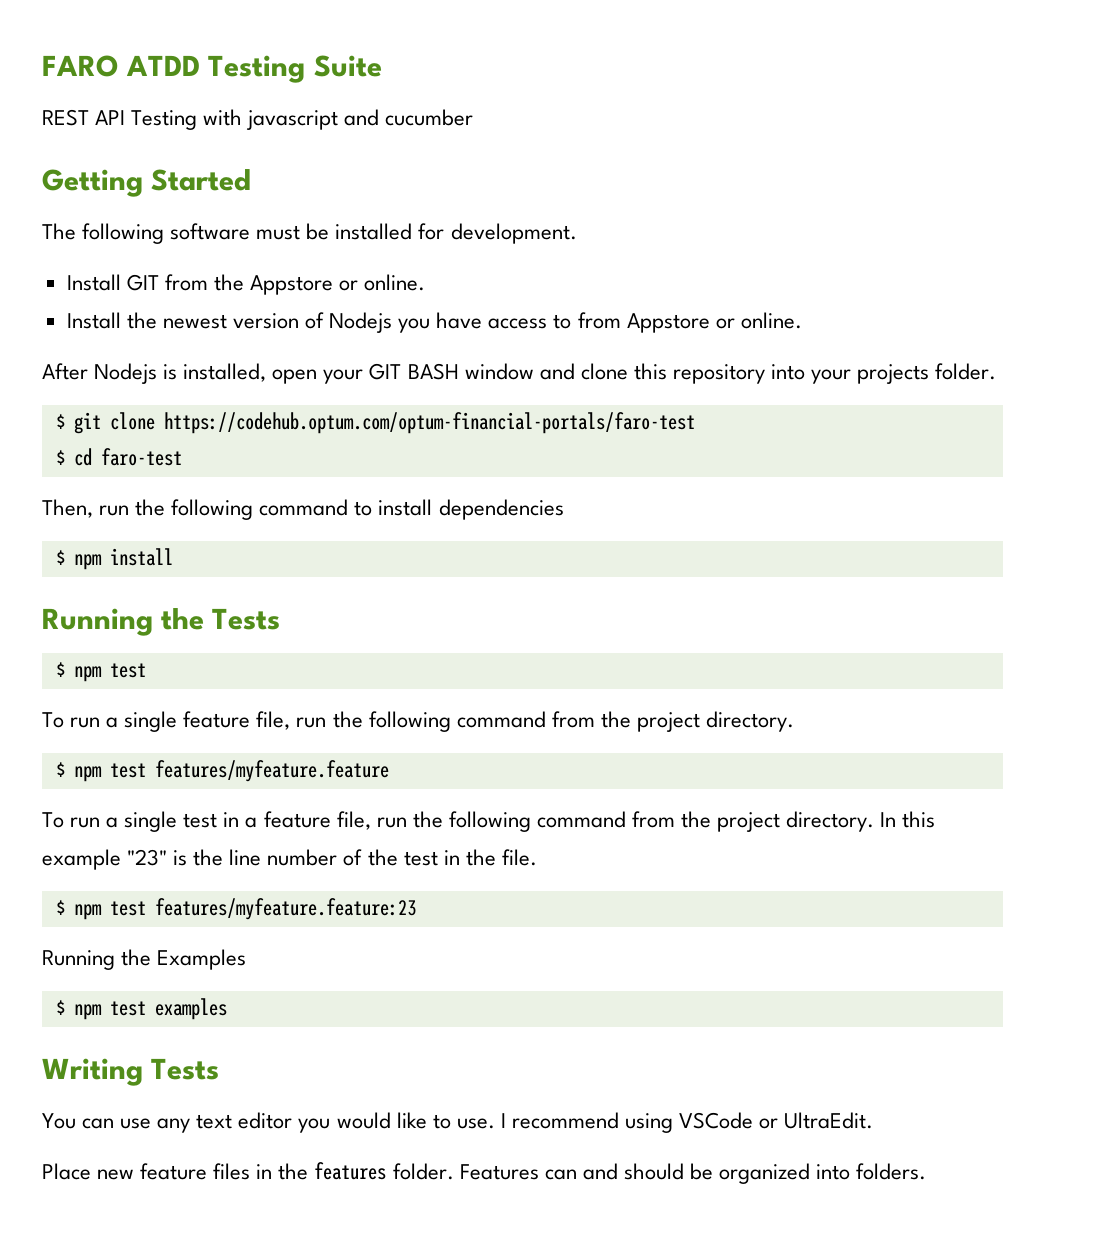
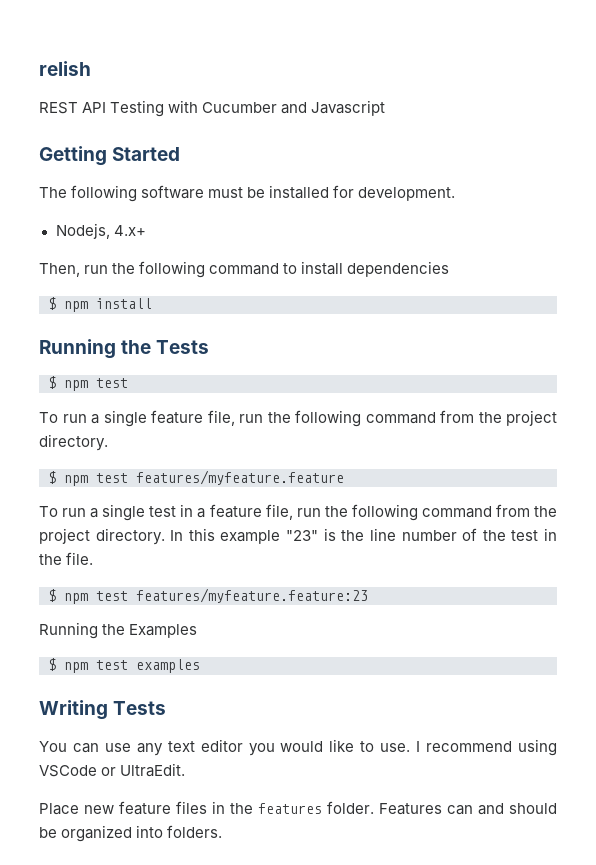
- FARO ATDD Testing Suite
+ relish
- REST API Testing with javascript and cucumber
+ REST API Testing with Cucumber and Javascript
- Install GIT from the Appstore or online.
- Install the newest version of Nodejs you have access to from Appstore or online.
- After Nodejs is installed, open your GIT BASH window and clone this repository into your projects folder.
- $ git clone https://codehub.optum.com/optum-financial-portals/faro-test
- $ cd faro-test
+ Nodejs, 4.x+

